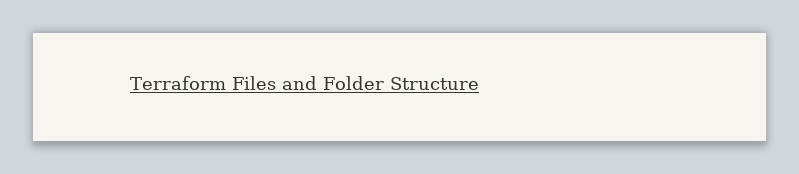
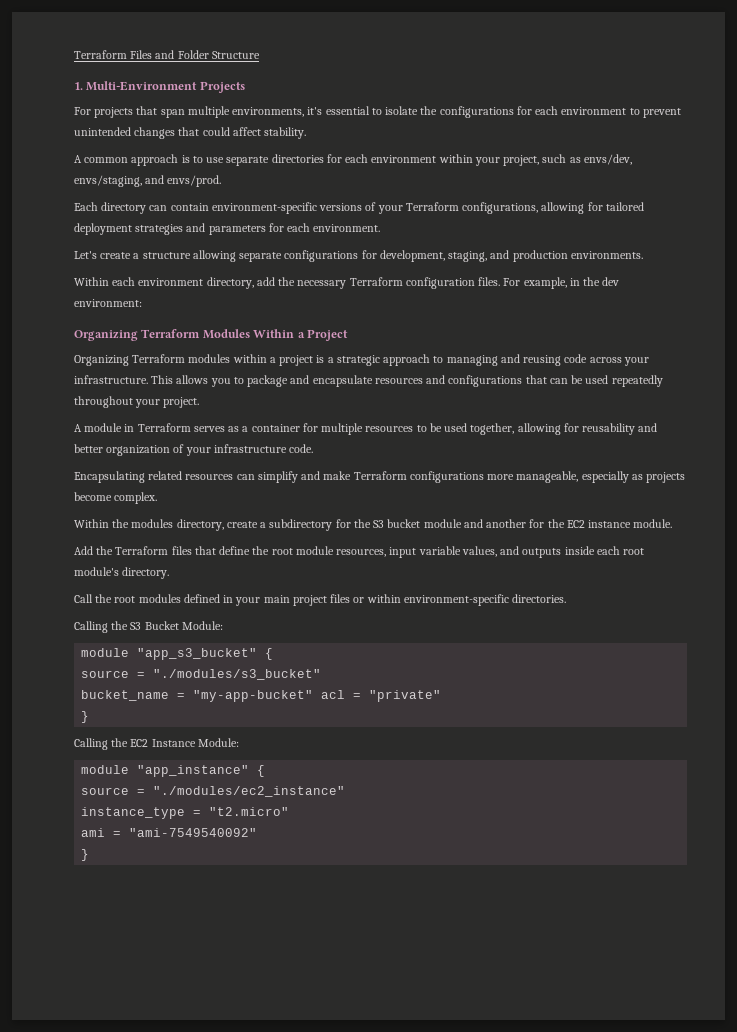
+ 1. Multi-Environment Projects
+ For projects that span multiple environments, it's essential to isolate the configurations for each environment to prevent unintended changes that could affect stability.
+ A common approach is to use separate directories for each environment within your project, such as envs/dev, envs/staging, and envs/prod.
+ Each directory can contain environment-specific versions of your Terraform configurations, allowing for tailored deployment strategies and parameters for each environment.
+ Let's create a structure allowing separate configurations for development, staging, and production environments.
+ Within each environment directory, add the necessary Terraform configuration files. For example, in the dev environment:
+ Organizing Terraform Modules Within a Project
+ Organizing Terraform modules within a project is a strategic approach to managing and reusing code across your infrastructure. This allows you to package and encapsulate resources and configurations that can be used repeatedly throughout your project.
+ A module in Terraform serves as a container for multiple resources to be used together, allowing for reusability and better organization of your infrastructure code.
+ Encapsulating related resources can simplify and make Terraform configurations more manageable, especially as projects become complex.
+ Within the modules directory, create a subdirectory for the S3 bucket module and another for the EC2 instance module.
+ Add the Terraform files that define the root module resources, input variable values, and outputs inside each root module's directory.
+ Call the root modules defined in your main project files or within environment-specific directories.
+ Calling the S3 Bucket Module:
+ module "app_s3_bucket" {
+ source = "./modules/s3_bucket"
+ bucket_name = "my-app-bucket" acl = "private"
+ }
+ Calling the EC2 Instance Module:
+ module "app_instance" {
+ source = "./modules/ec2_instance"
+ instance_type = "t2.micro"
+ ami = "ami-7549540092"
+ }

